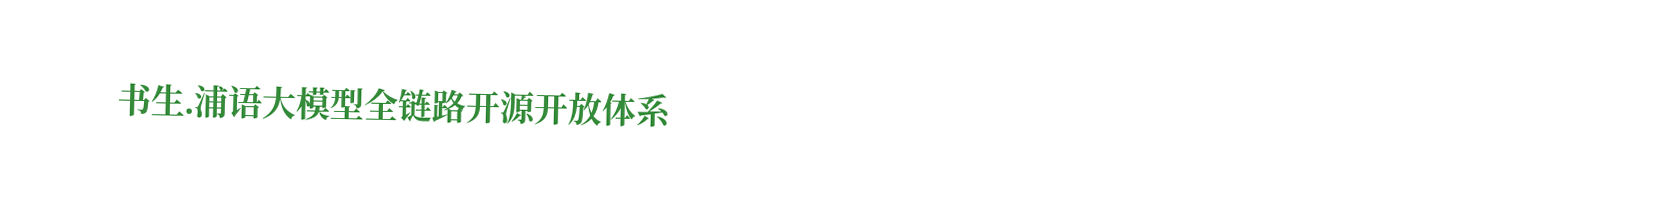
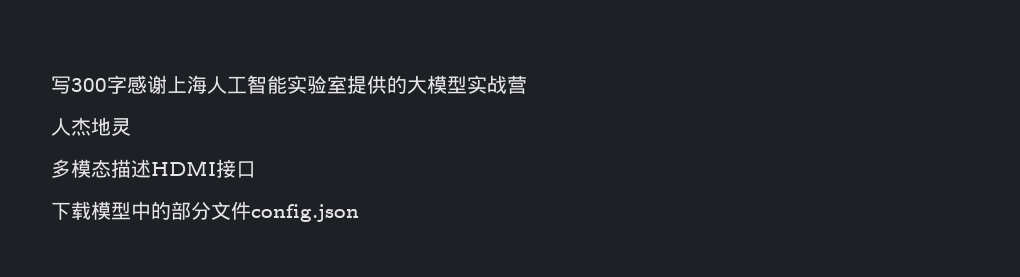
- 书生.浦语大模型全链路开源开放体系
+ 写300字感谢上海人工智能实验室提供的大模型实战营
+ 人杰地灵
+ 多模态描述HDMI接口
+ 下载模型中的部分文件config.json

